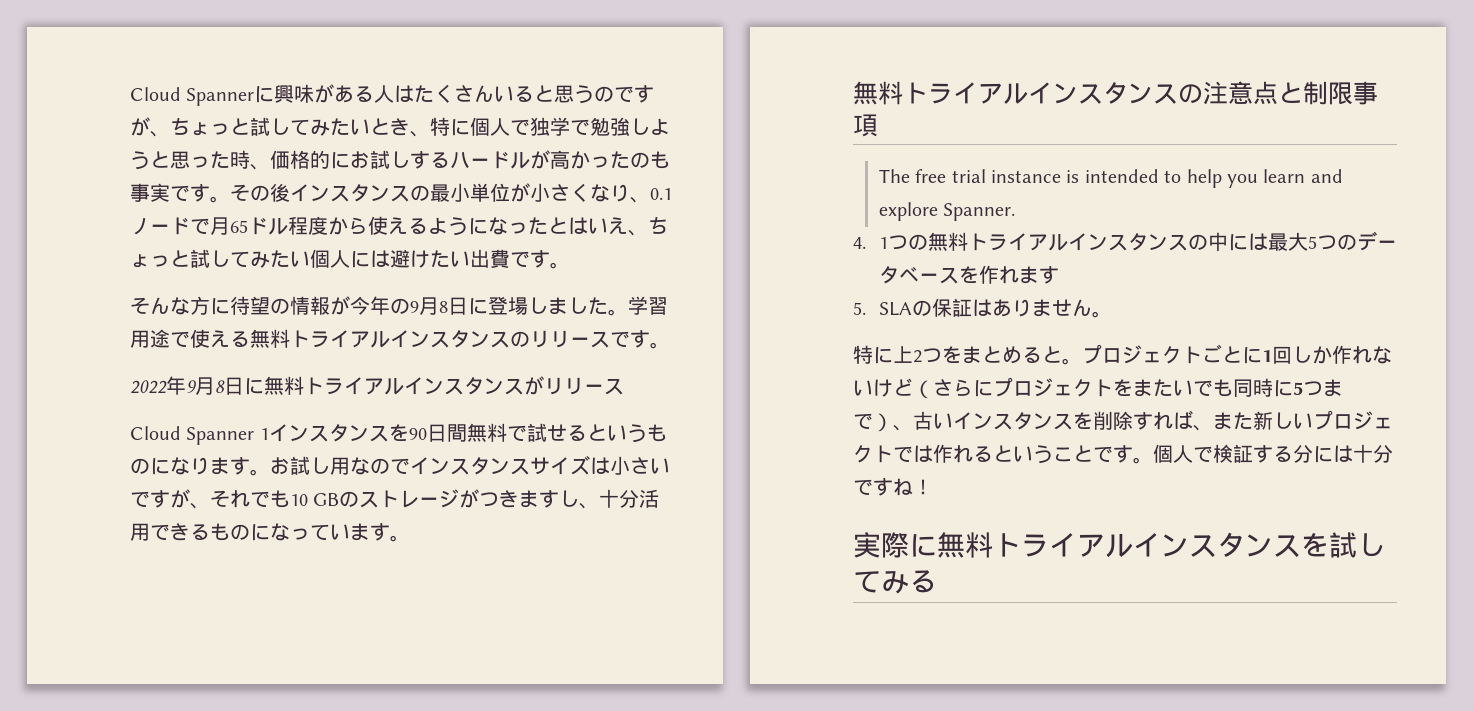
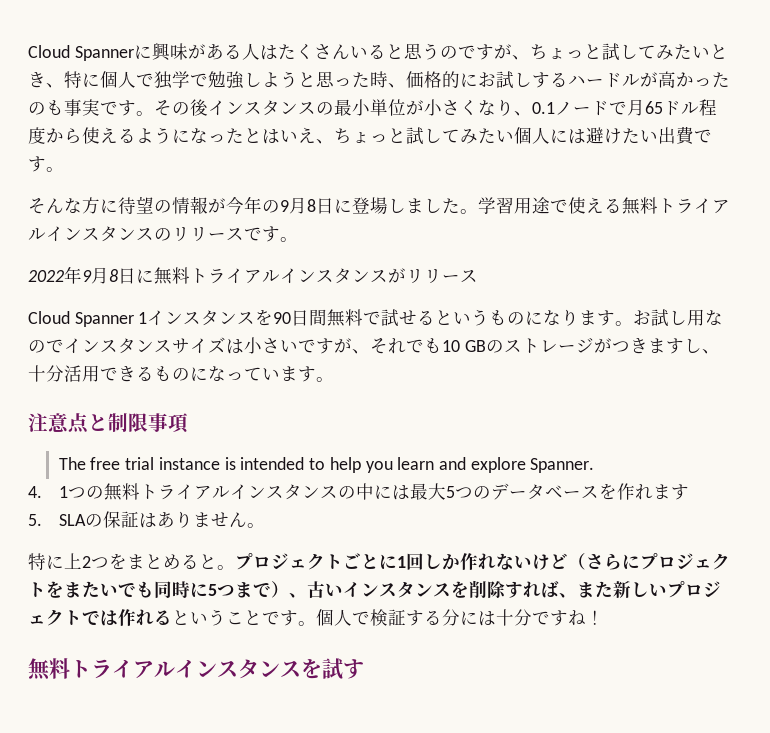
- 無料トライアルインスタンスの注意点と制限事項
+ 注意点と制限事項
- 実際に無料トライアルインスタンスを試してみる
+ 無料トライアルインスタンスを試す

